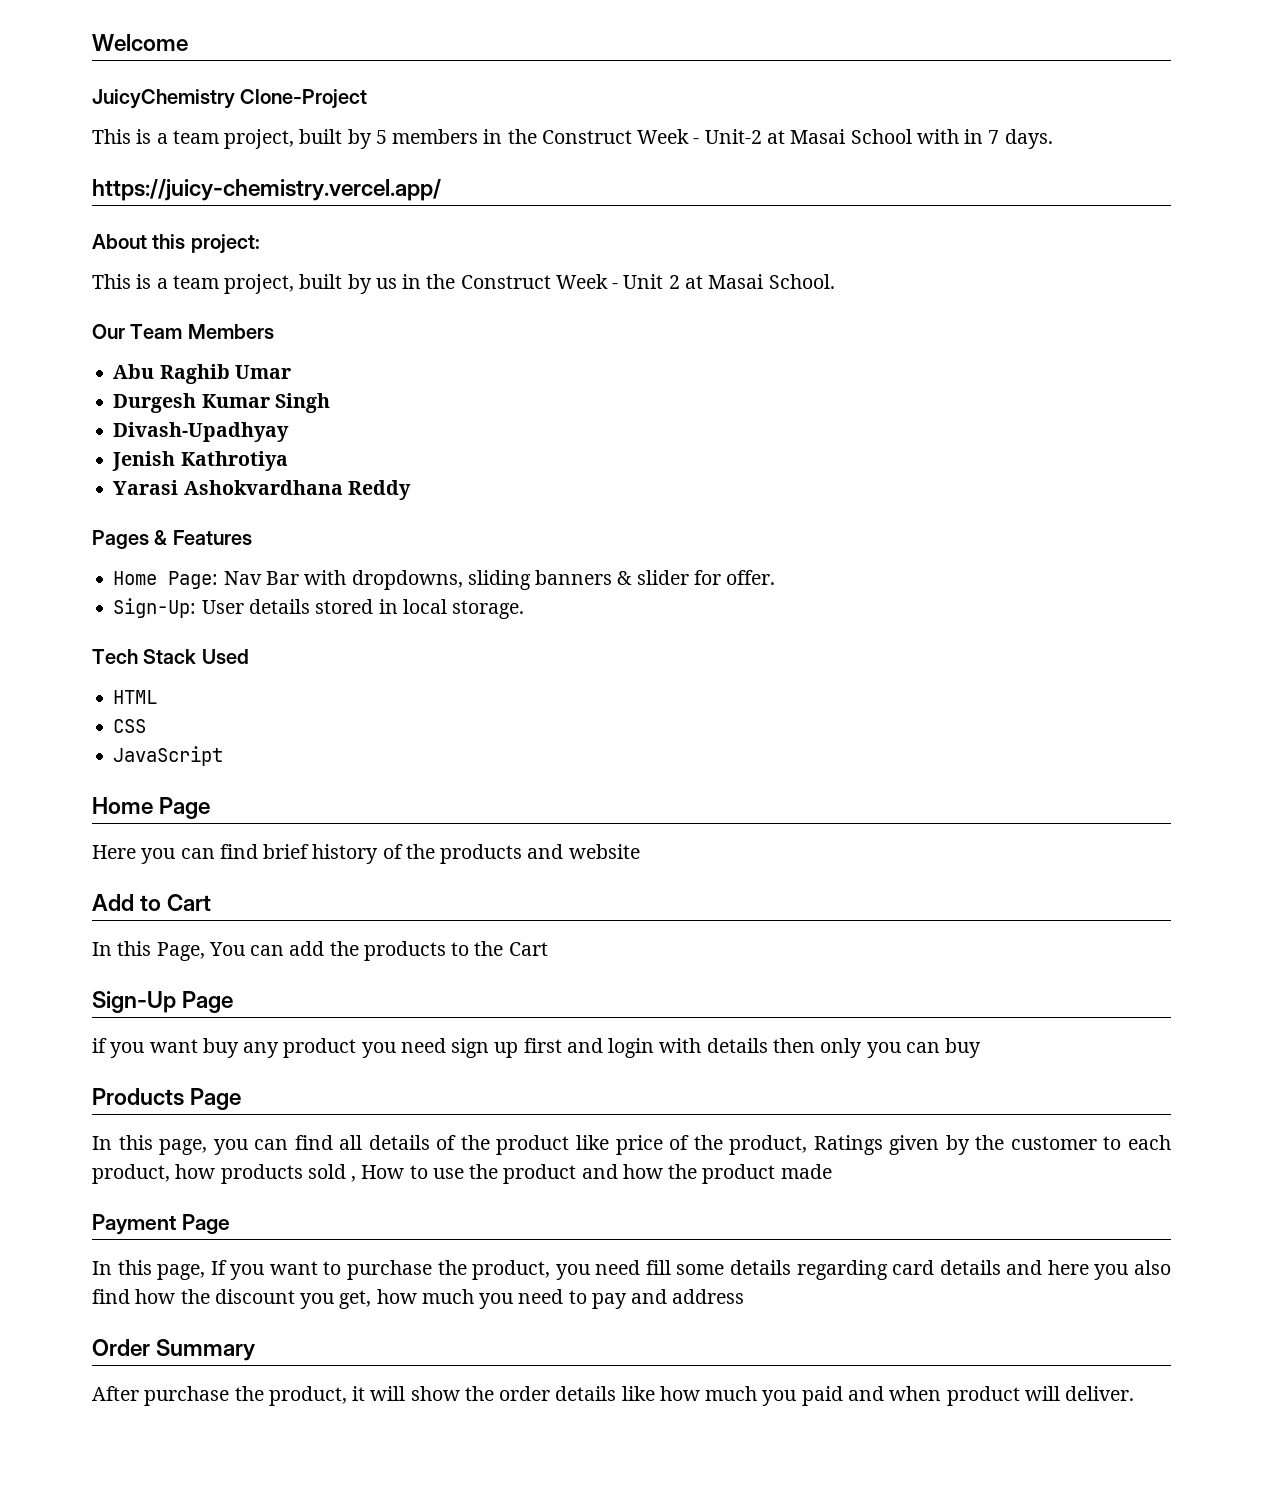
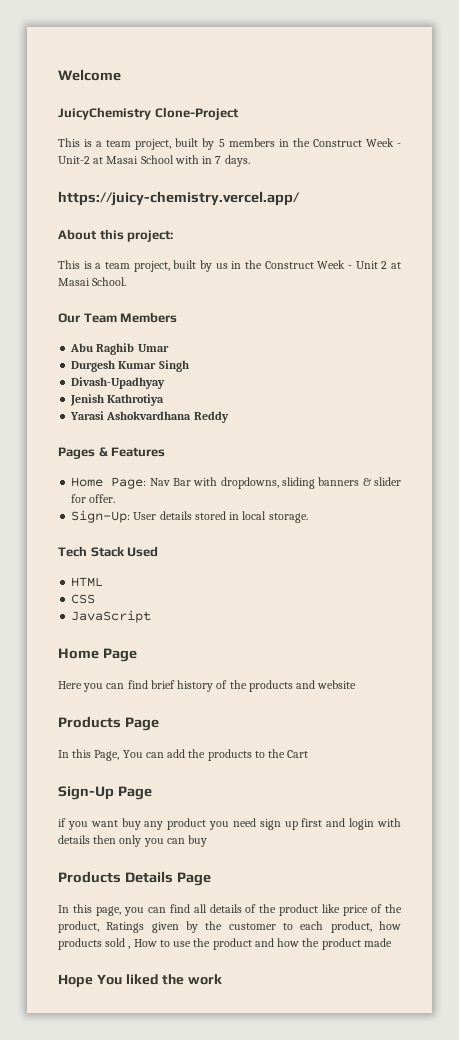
- Add to Cart
+ Products Page
- Products Page
+ Products Details Page
- Payment Page
- In this page, If you want to purchase the product, you need fill some details regarding card details and here you also find how the discount you get, how much you need to pay and address
- Order Summary
- After purchase the product, it will show the order details like how much you paid and when product will deliver.
+ Hope You liked the work

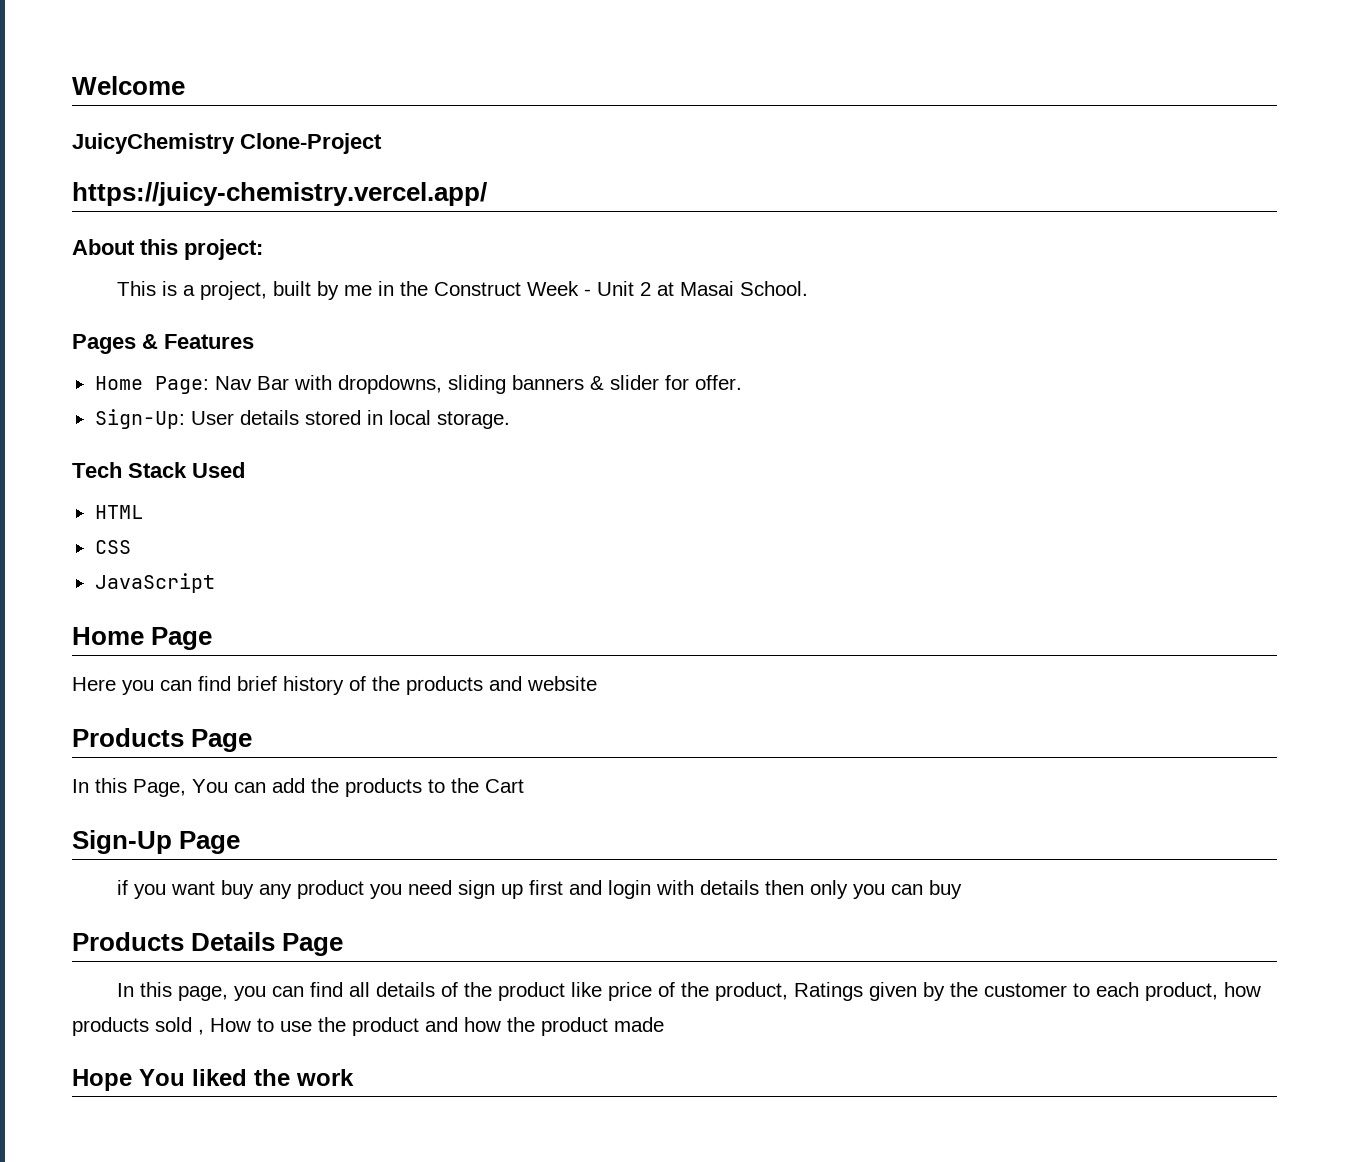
- This is a team project, built by 5 members in the Construct Week - Unit-2 at Masai School with in 7 days.
- This is a team project, built by us in the Construct Week - Unit 2 at Masai School.
+ This is a project, built by me in the Construct Week - Unit 2 at Masai School.
- Our Team Members
- Abu Raghib Umar
- Durgesh Kumar Singh
- Divash-Upadhyay
- Jenish Kathrotiya
- Yarasi Ashokvardhana Reddy

